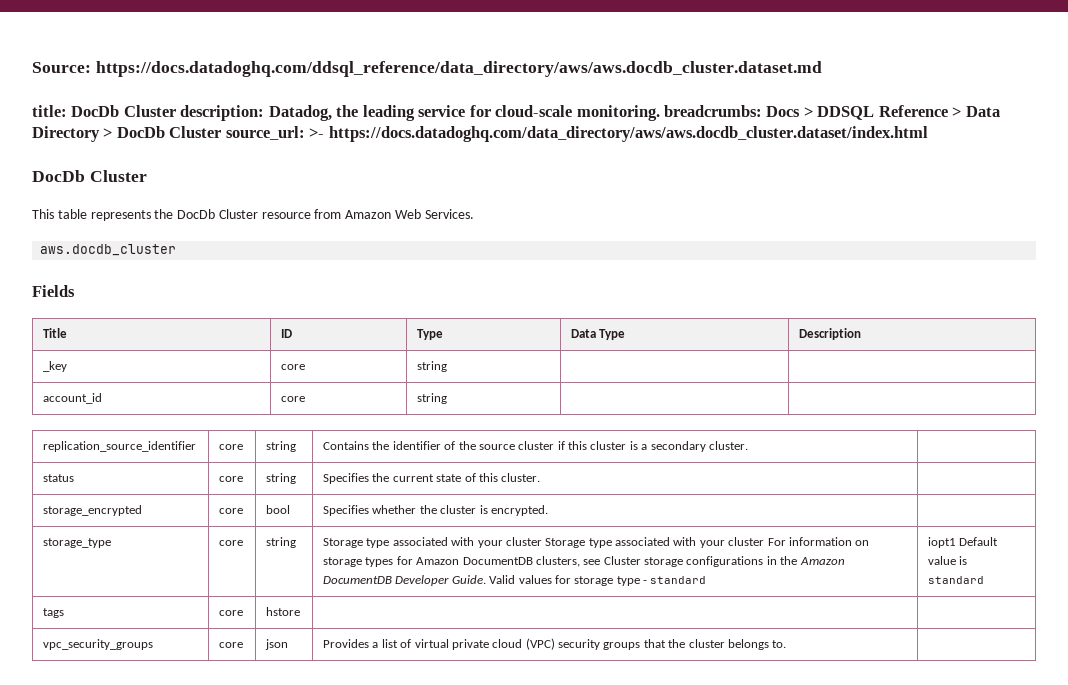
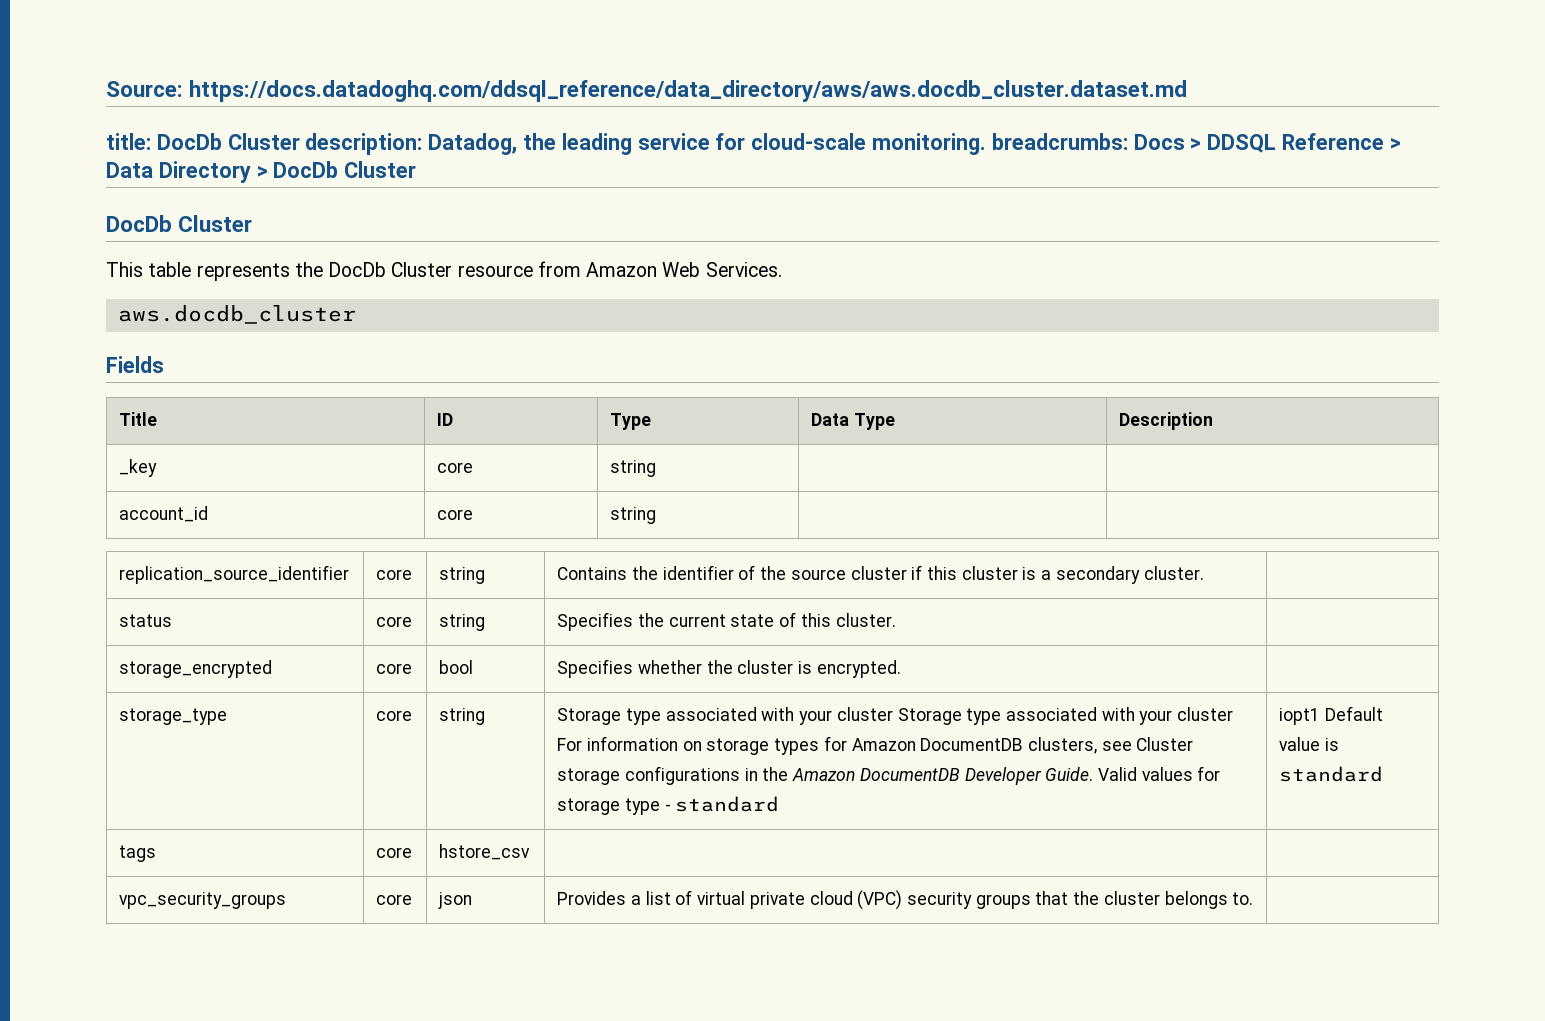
- title: DocDb Cluster description: Datadog, the leading service for cloud-scale monitoring. breadcrumbs: Docs > DDSQL Reference > Data Directory > DocDb Cluster source_url: >- https://docs.datadoghq.com/data_directory/aws/aws.docdb_cluster.dataset/index.html
+ title: DocDb Cluster description: Datadog, the leading service for cloud-scale monitoring. breadcrumbs: Docs > DDSQL Reference > Data Directory > DocDb Cluster
- tags | core | hstore | |
+ tags | core | hstore_csv | |

